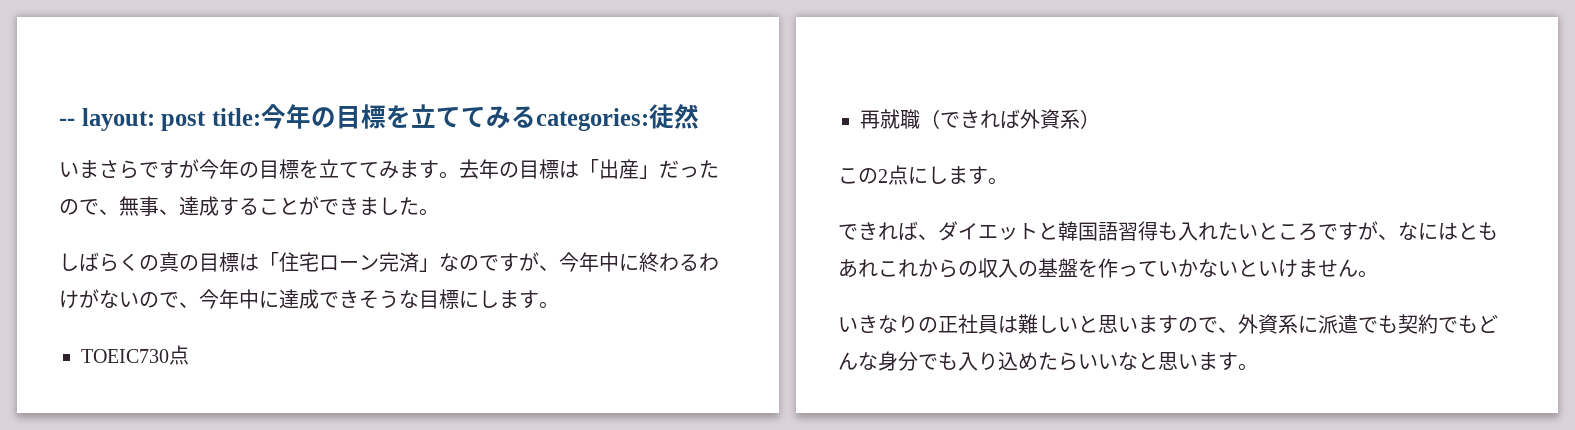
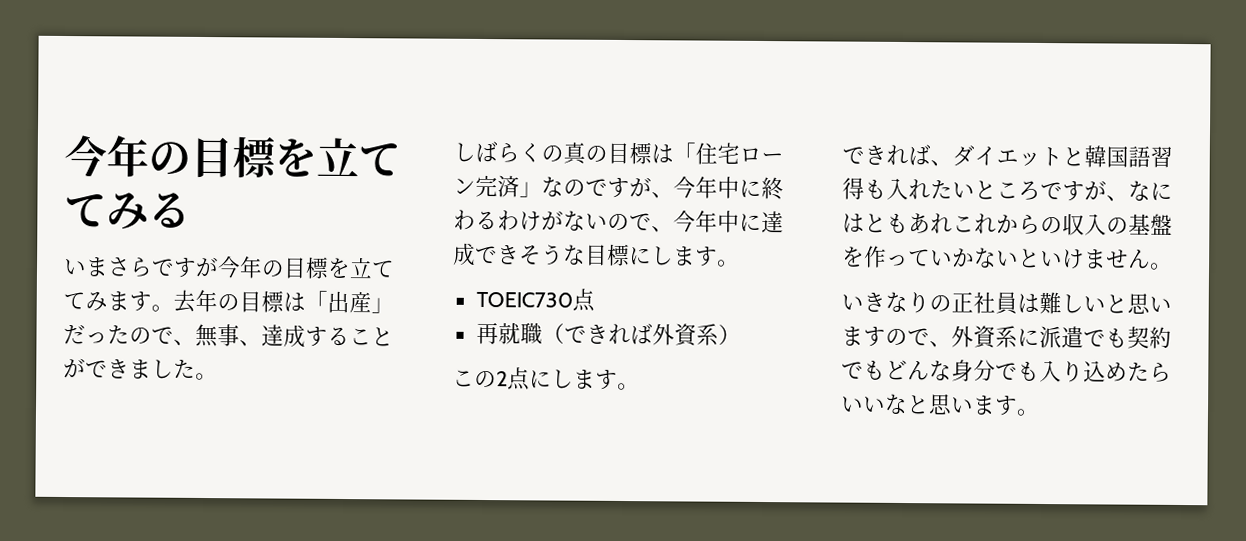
- -- layout: post title:今年の目標を立ててみるcategories:徒然
+ 今年の目標を立ててみる

